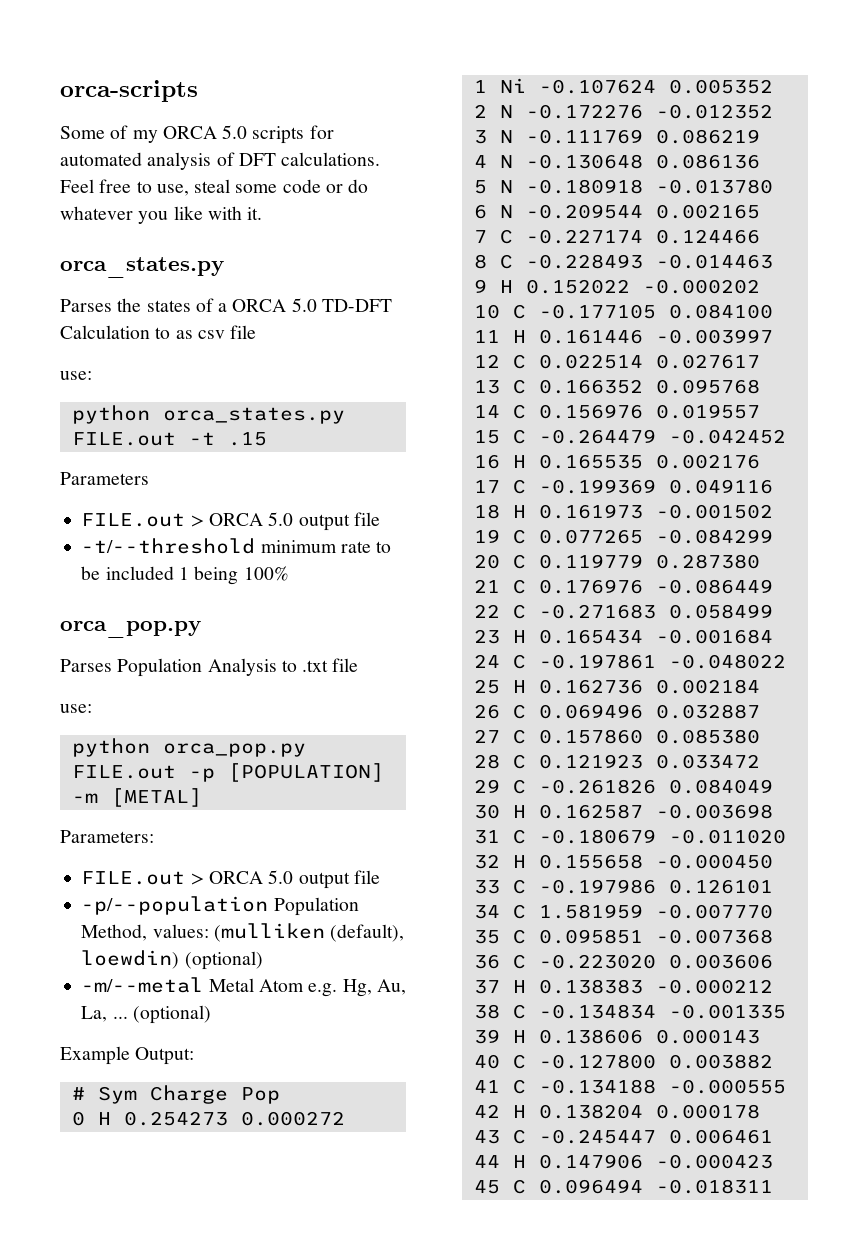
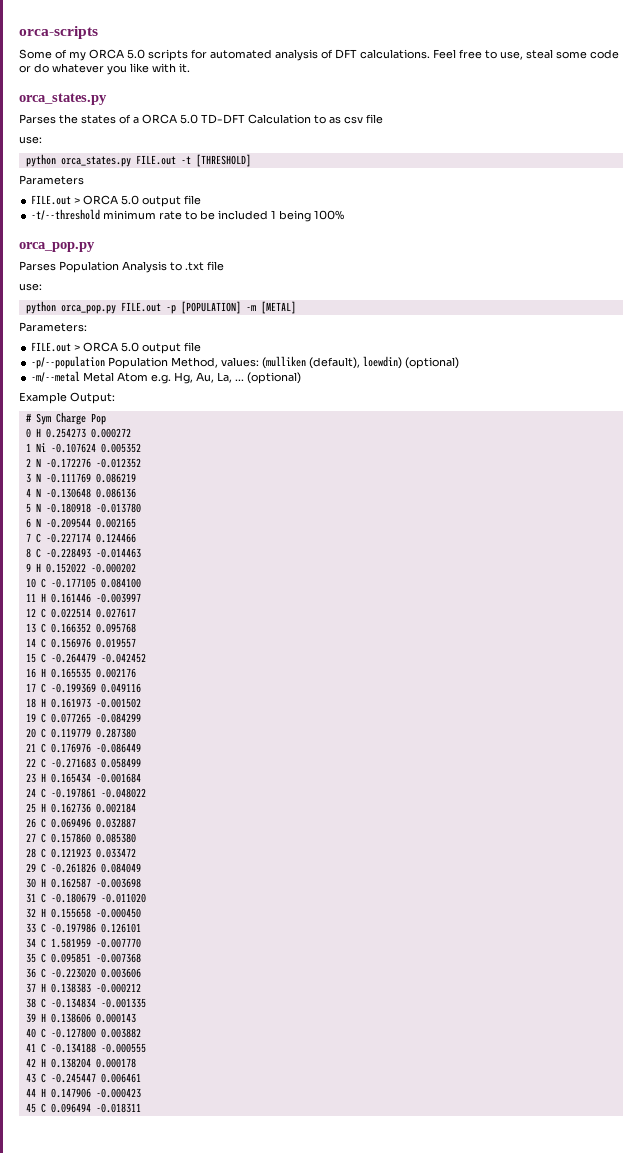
- python orca_states.py FILE.out -t .15
+ python orca_states.py FILE.out -t [THRESHOLD]

